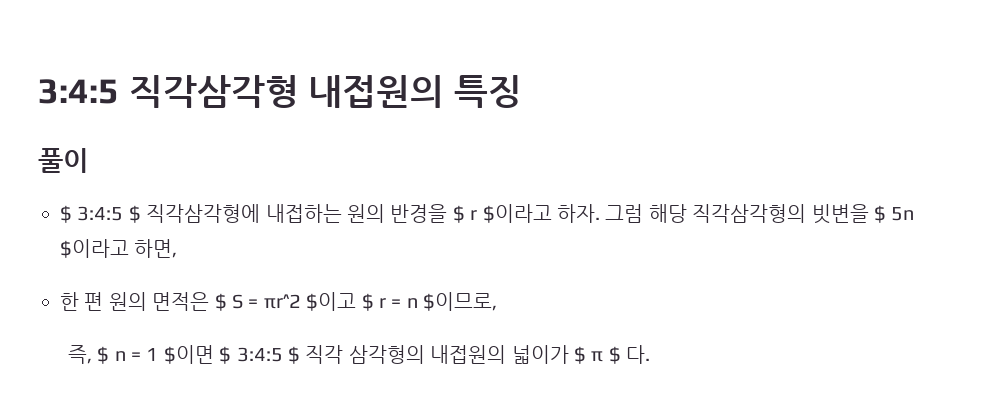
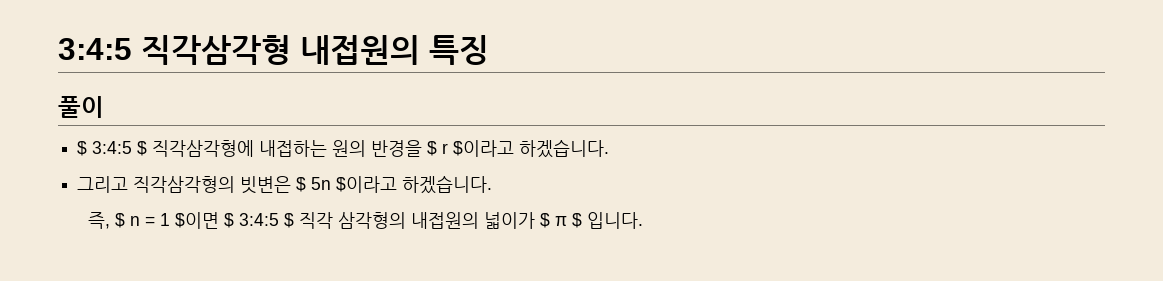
- $ 3:4:5 $ 직각삼각형에 내접하는 원의 반경을 $ r $이라고 하자. 그럼 해당 직각삼각형의 빗변을 $ 5n $이라고 하면,
- 한 편 원의 면적은 $ S = πr^2 $이고 $ r = n $이므로,
+ $ 3:4:5 $ 직각삼각형에 내접하는 원의 반경을 $ r $이라고 하겠습니다.
+ 그리고 직각삼각형의 빗변은 $ 5n $이라고 하겠습니다.
- 즉, $ n = 1 $이면 $ 3:4:5 $ 직각 삼각형의 내접원의 넓이가 $ π $ 다.
+ 즉, $ n = 1 $이면 $ 3:4:5 $ 직각 삼각형의 내접원의 넓이가 $ π $ 입니다.

